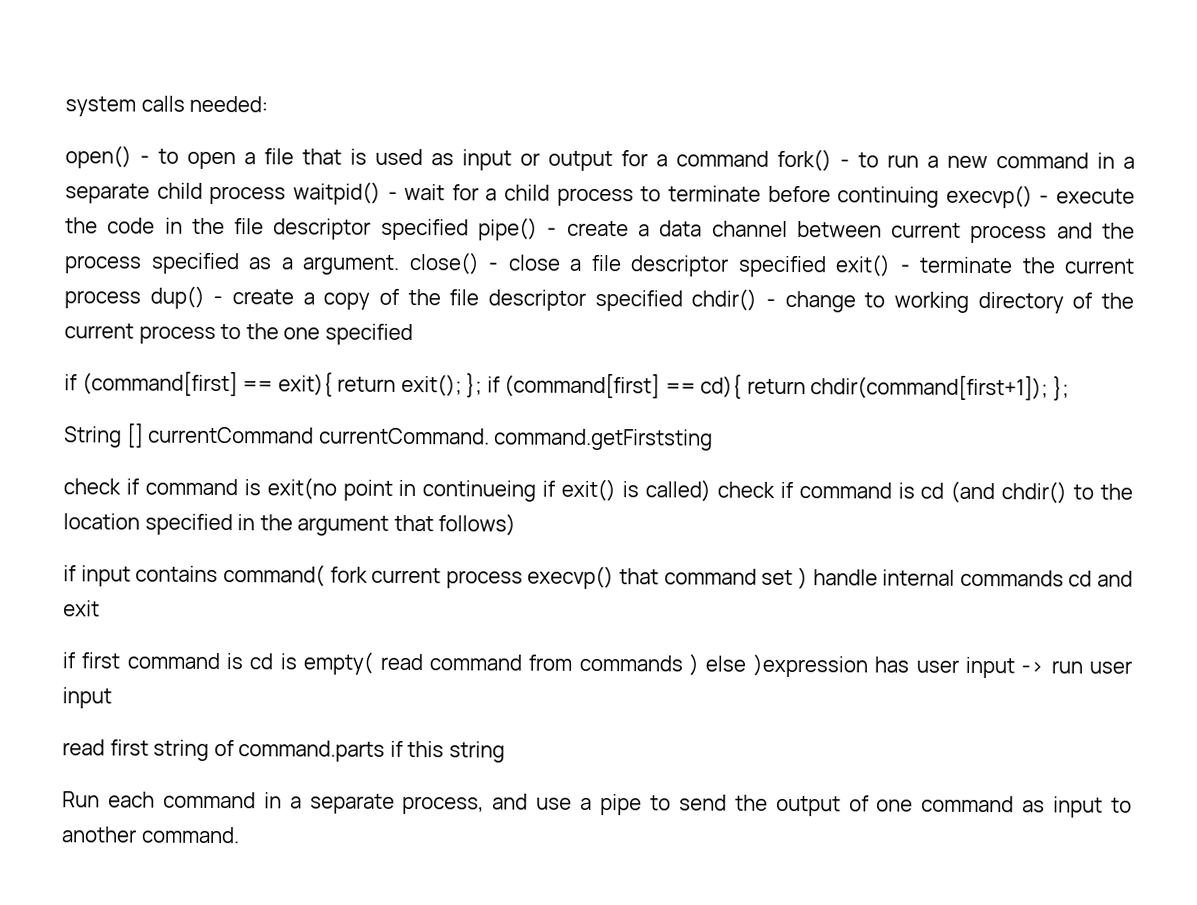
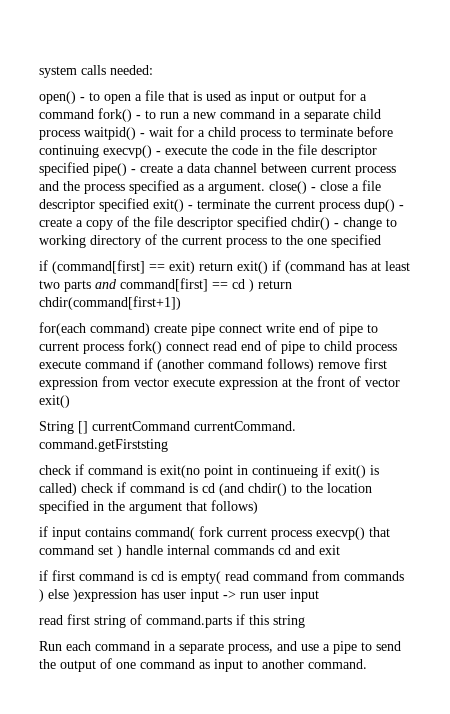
- if (command[first] == exit){ return exit(); }; if (command[first] == cd){ return chdir(command[first+1]); };
+ if (command[first] == exit) return exit() if (command has at least two parts and command[first] == cd ) return chdir(command[first+1])
+ for(each command) create pipe connect write end of pipe to current process fork() connect read end of pipe to child process execute command if (another command follows) remove first expression from vector execute expression at the front of vector exit()

